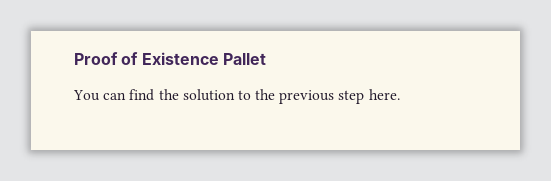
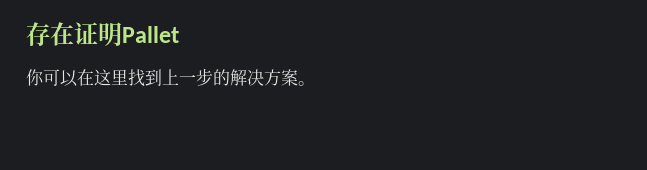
- Proof of Existence Pallet
- You can find the solution to the previous step here.
+ 存在证明Pallet
+ 你可以在这里找到上一步的解决方案。

